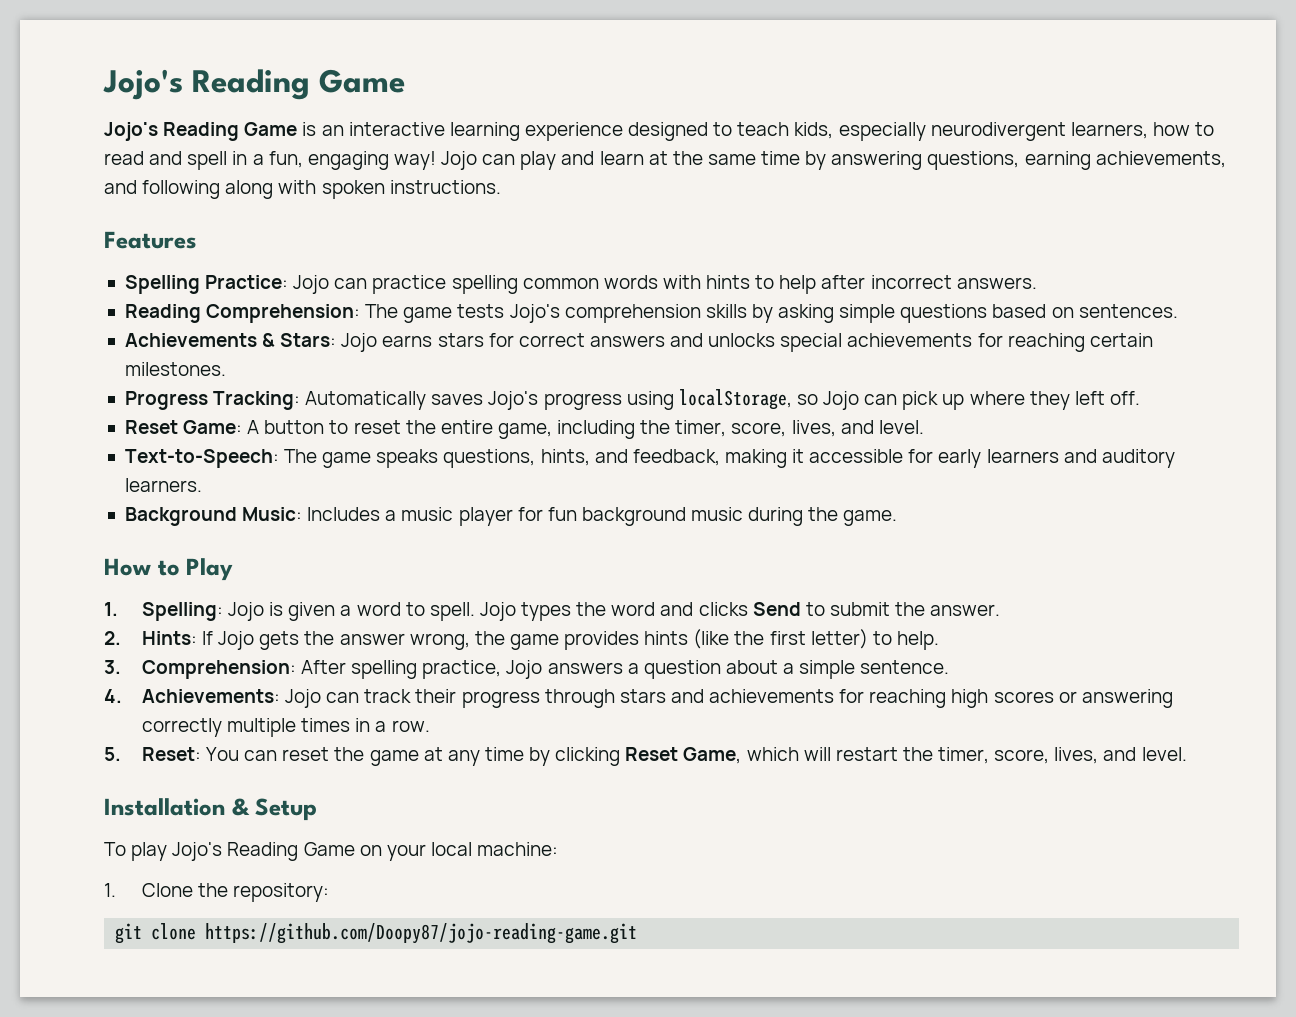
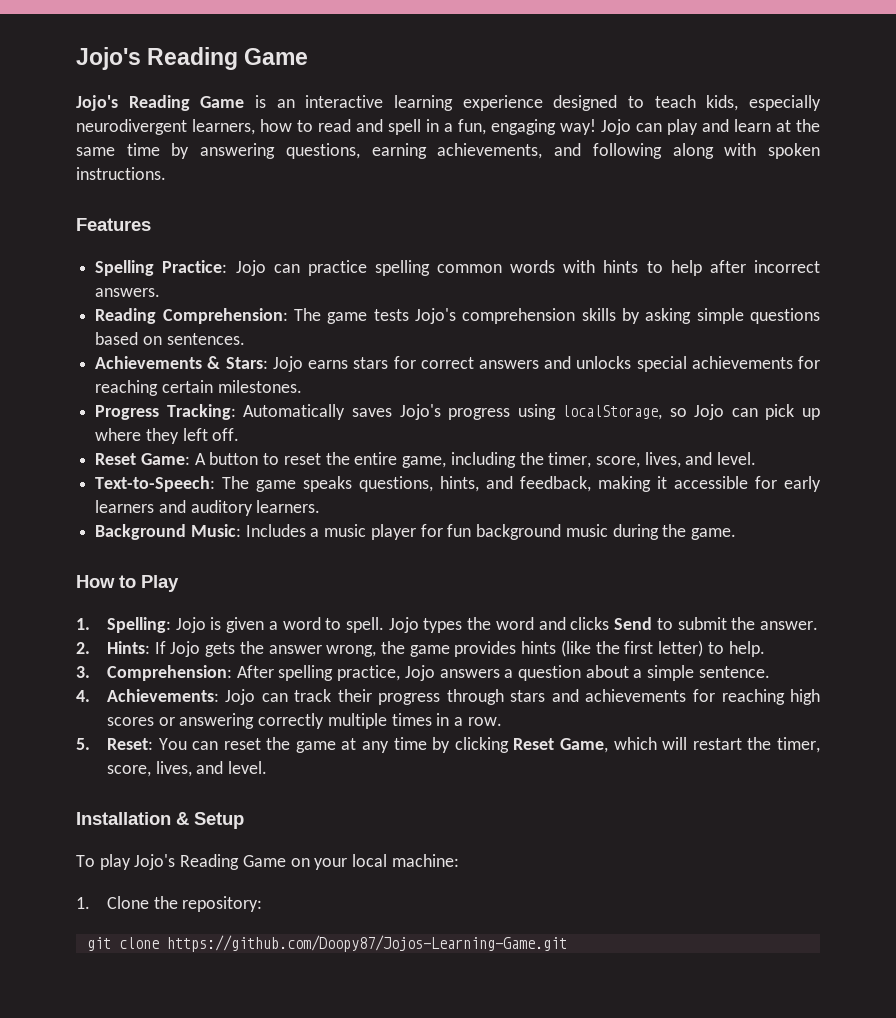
- git clone https://github.com/Doopy87/jojo-reading-game.git
+ git clone https://github.com/Doopy87/Jojos-Learning-Game.git

